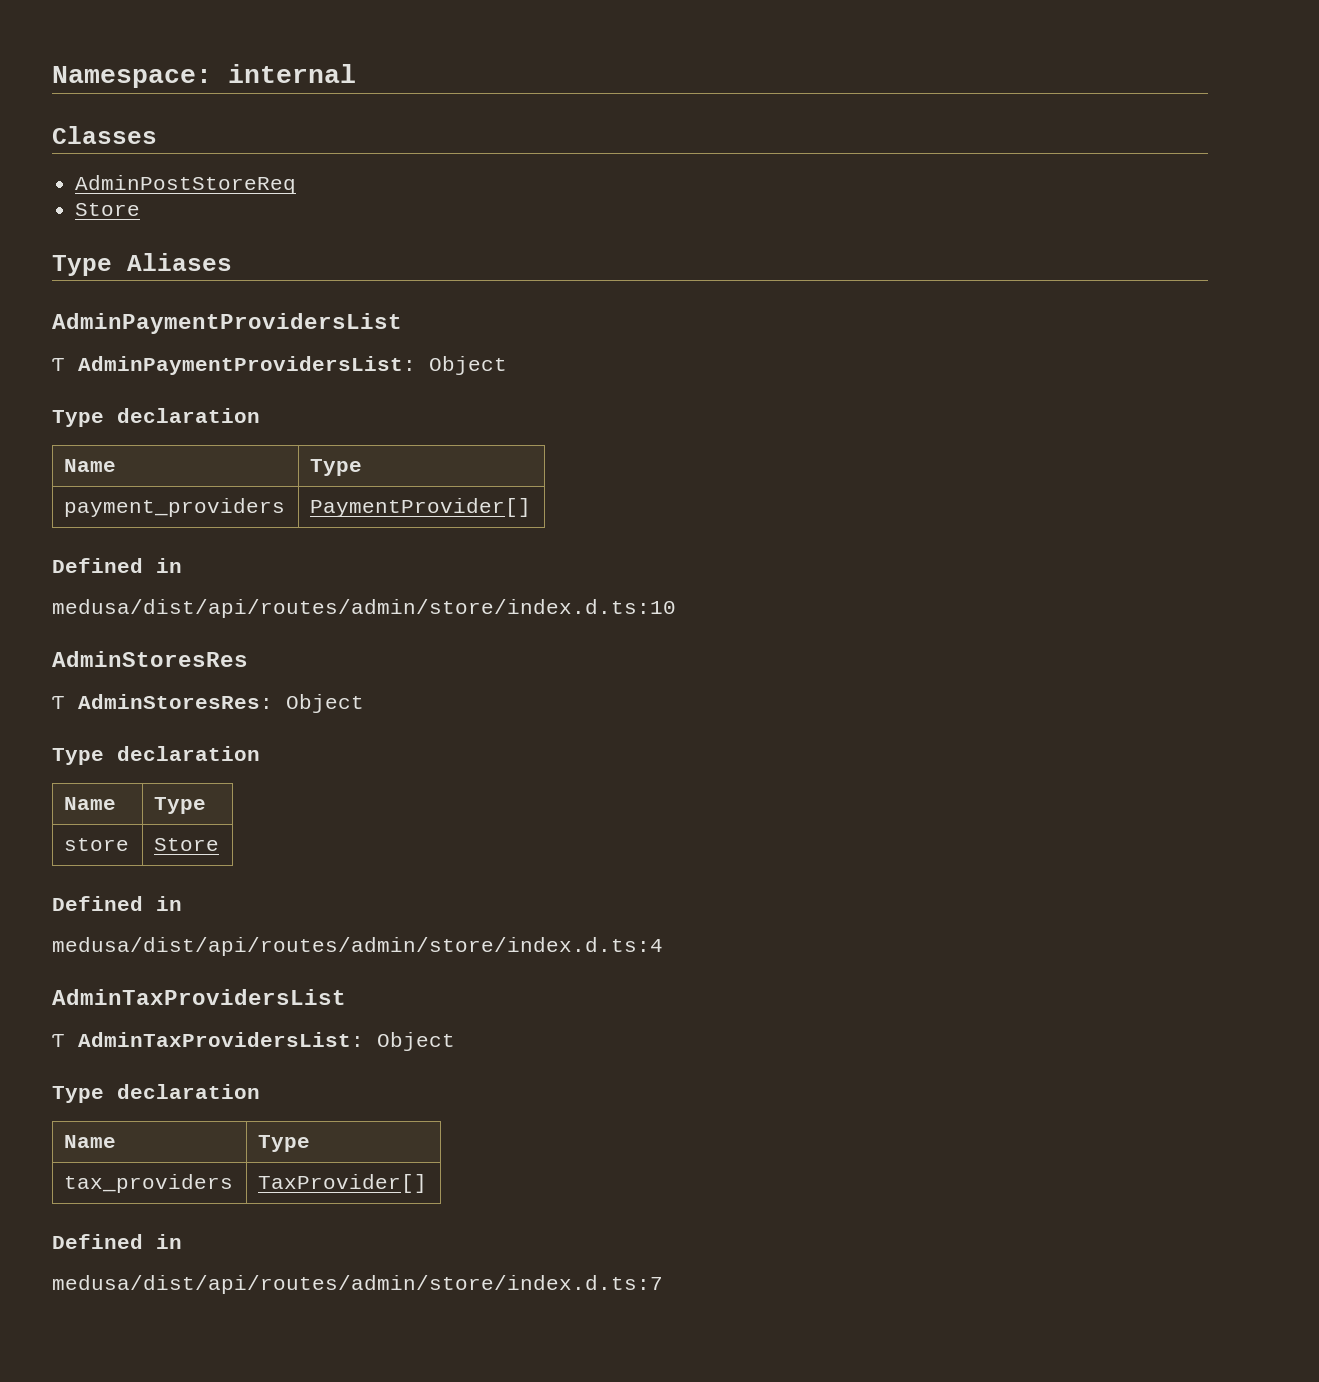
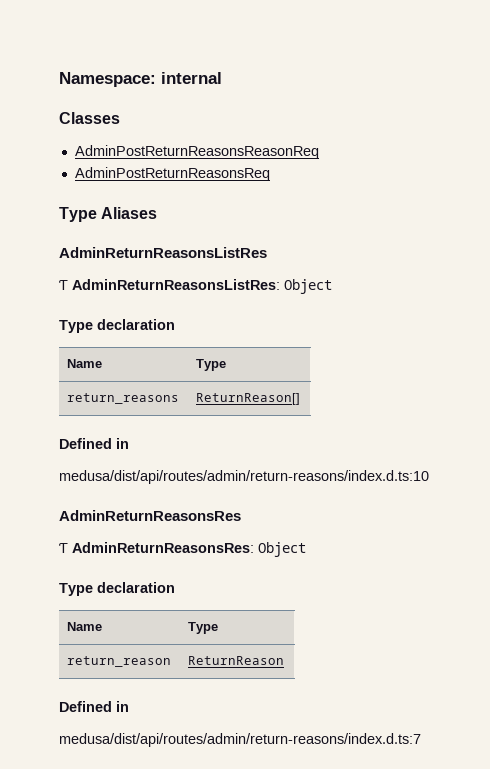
- AdminPostStoreReq
- Store
+ AdminPostReturnReasonsReasonReq
+ AdminPostReturnReasonsReq
- AdminPaymentProvidersList
- Ƭ AdminPaymentProvidersList: Object
+ AdminReturnReasonsListRes
+ Ƭ AdminReturnReasonsListRes: Object
  Type declaration
  Name | Type
- payment_providers | PaymentProvider[]
+ return_reasons | ReturnReason[]
  Defined in
- medusa/dist/api/routes/admin/store/index.d.ts:10
- AdminStoresRes
- Ƭ AdminStoresRes: Object
+ medusa/dist/api/routes/admin/return-reasons/index.d.ts:10
+ AdminReturnReasonsRes
+ Ƭ AdminReturnReasonsRes: Object
  Type declaration
  Name | Type
- store | Store
+ return_reason | ReturnReason
  Defined in
- medusa/dist/api/routes/admin/store/index.d.ts:4
- AdminTaxProvidersList
- Ƭ AdminTaxProvidersList: Object
- Type declaration
- Name | Type
- tax_providers | TaxProvider[]
- Defined in
- medusa/dist/api/routes/admin/store/index.d.ts:7
+ medusa/dist/api/routes/admin/return-reasons/index.d.ts:7

